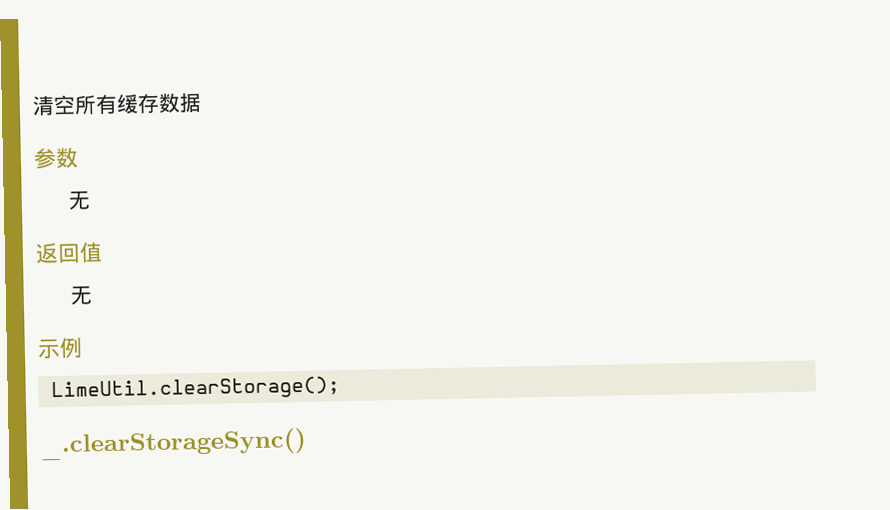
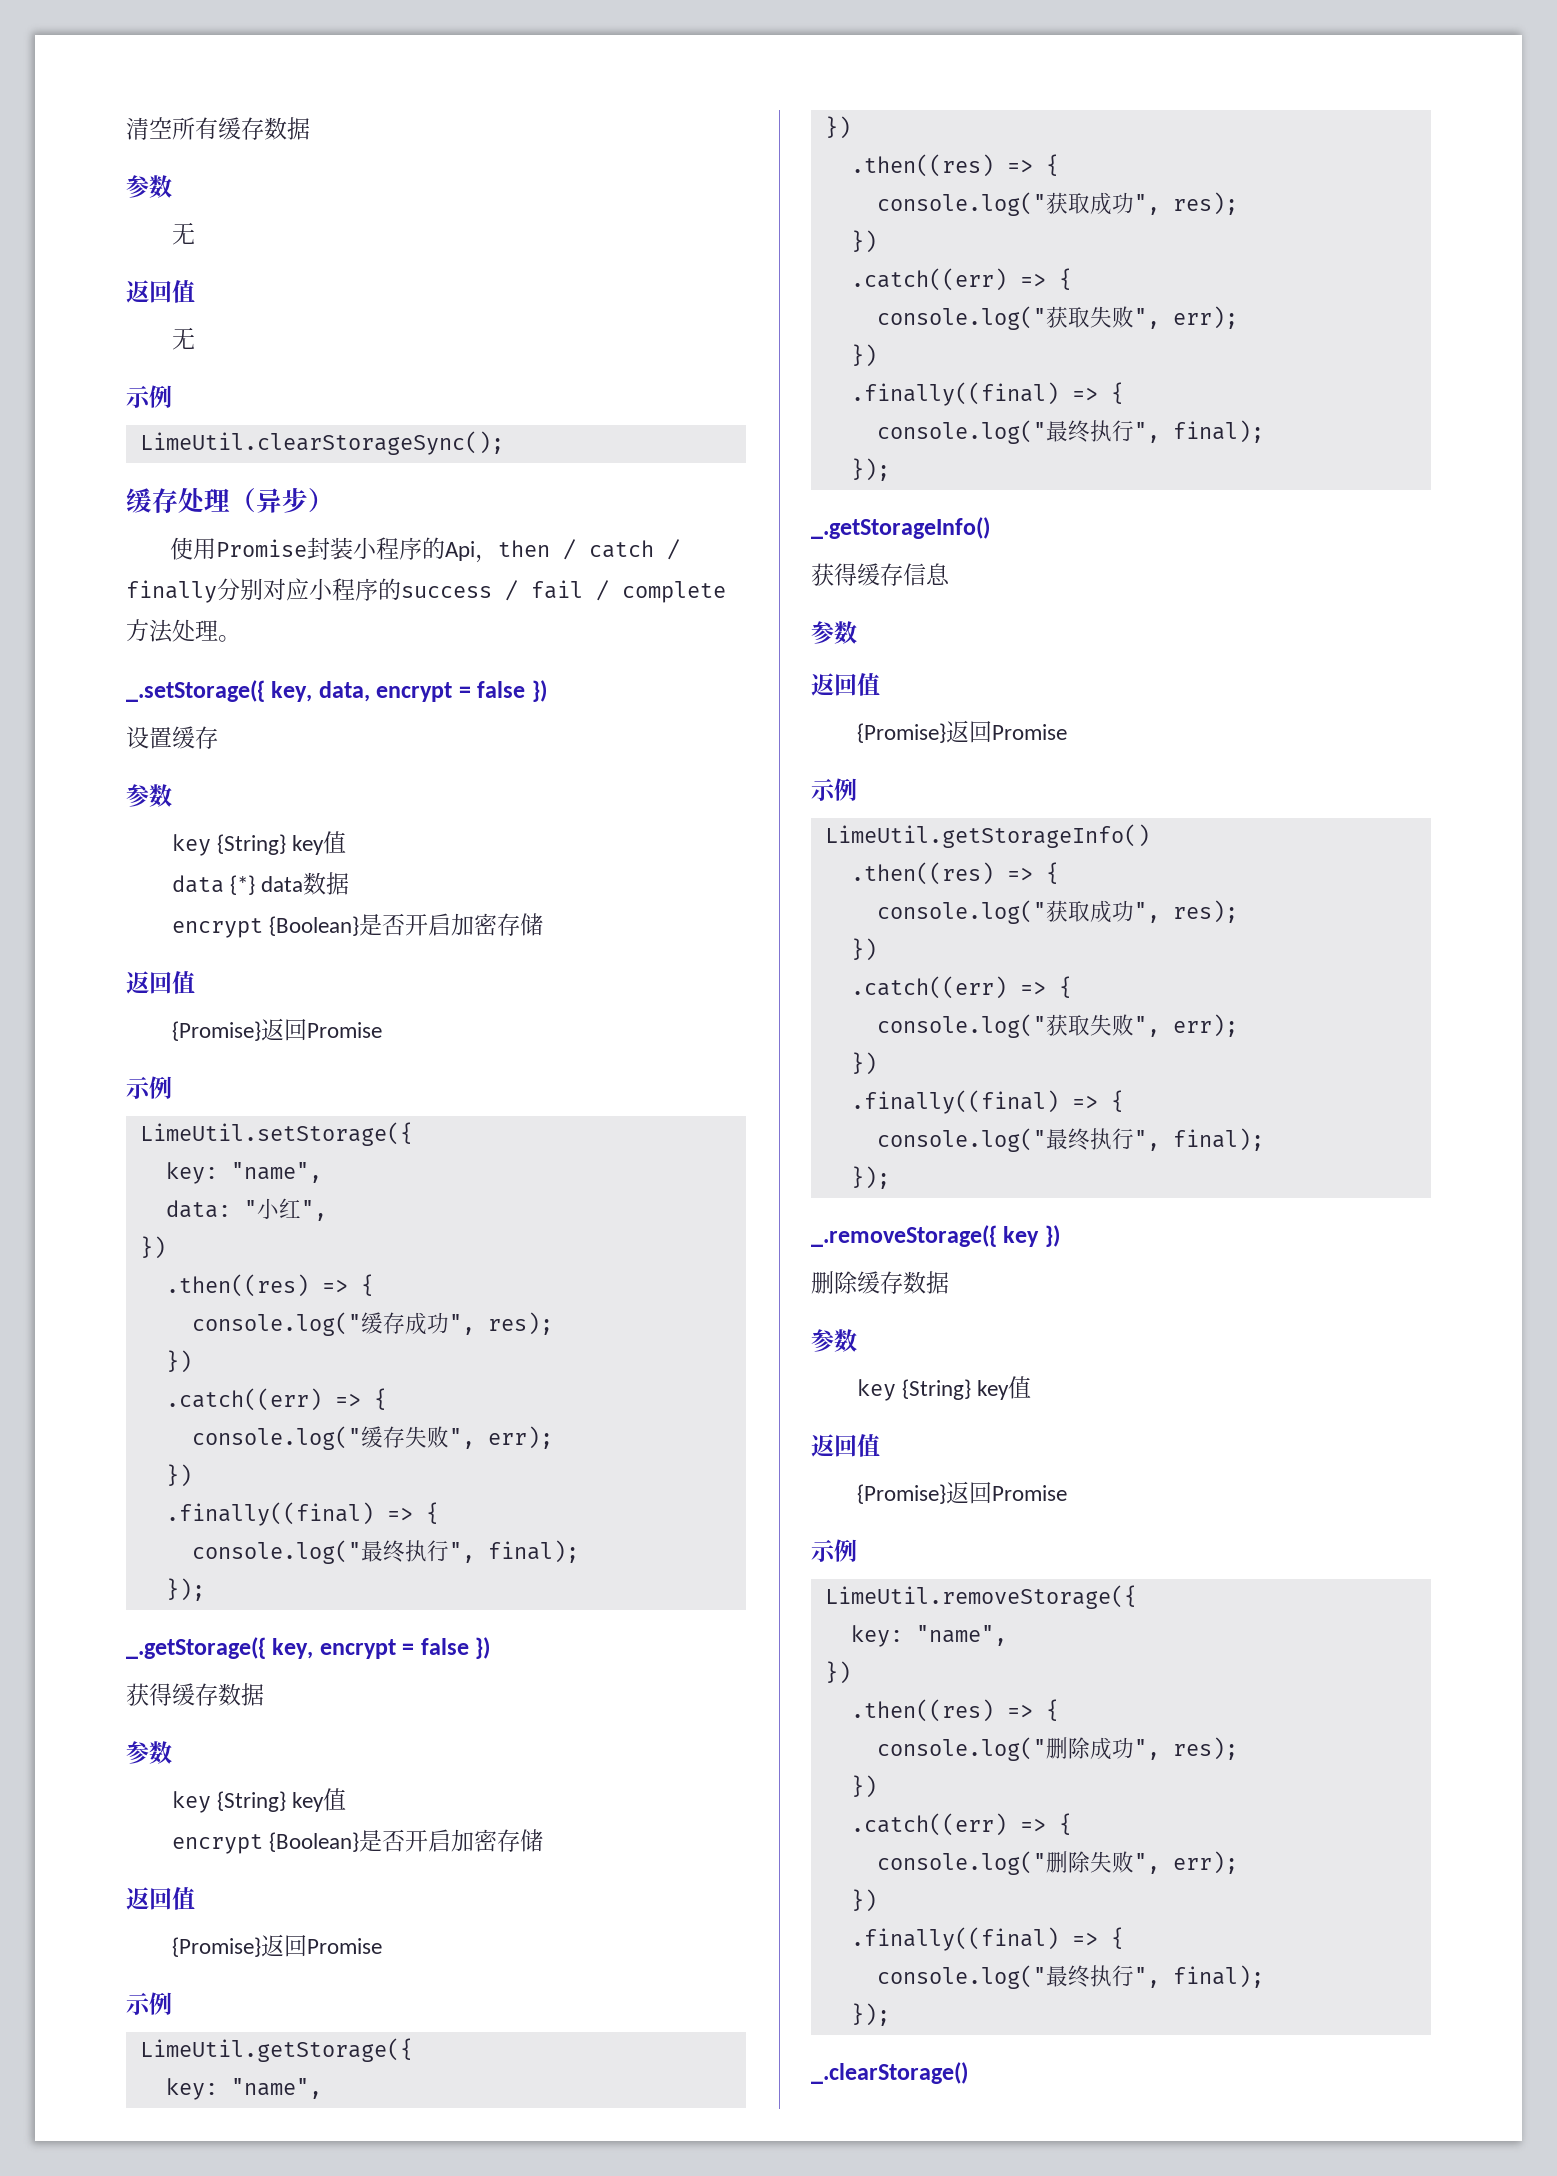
- LimeUtil.clearStorage();
- _.clearStorageSync()
+ LimeUtil.clearStorageSync();
+ 缓存处理（异步）
+ 使用Promise封装小程序的Api，then / catch / finally分别对应小程序的success / fail / complete方法处理。
+ _.setStorage({ key, data, encrypt = false })
+ 设置缓存
+ 参数
+ key {String} key值
+ data {*} data数据
+ encrypt {Boolean}是否开启加密存储
+ 返回值
+ {Promise}返回Promise
+ 示例
+ LimeUtil.setStorage({
+ key: "name",
+ data: "小红",
+ })
+ .then((res) => {
+ console.log("缓存成功", res);
+ })
+ .catch((err) => {
+ console.log("缓存失败", err);
+ })
+ .finally((final) => {
+ console.log("最终执行", final);
+ });
+ _.getStorage({ key, encrypt = false })
+ 获得缓存数据
+ 参数
+ key {String} key值
+ encrypt {Boolean}是否开启加密存储
+ 返回值
+ {Promise}返回Promise
+ 示例
+ LimeUtil.getStorage({
+ key: "name",
+ })
+ .then((res) => {
+ console.log("获取成功", res);
+ })
+ .catch((err) => {
+ console.log("获取失败", err);
+ })
+ .finally((final) => {
+ console.log("最终执行", final);
+ });
+ _.getStorageInfo()
+ 获得缓存信息
+ 参数
+ 返回值
+ {Promise}返回Promise
+ 示例
+ LimeUtil.getStorageInfo()
+ .then((res) => {
+ console.log("获取成功", res);
+ })
+ .catch((err) => {
+ console.log("获取失败", err);
+ })
+ .finally((final) => {
+ console.log("最终执行", final);
+ });
+ _.removeStorage({ key })
+ 删除缓存数据
+ 参数
+ key {String} key值
+ 返回值
+ {Promise}返回Promise
+ 示例
+ LimeUtil.removeStorage({
+ key: "name",
+ })
+ .then((res) => {
+ console.log("删除成功", res);
+ })
+ .catch((err) => {
+ console.log("删除失败", err);
+ })
+ .finally((final) => {
+ console.log("最终执行", final);
+ });
+ _.clearStorage()

